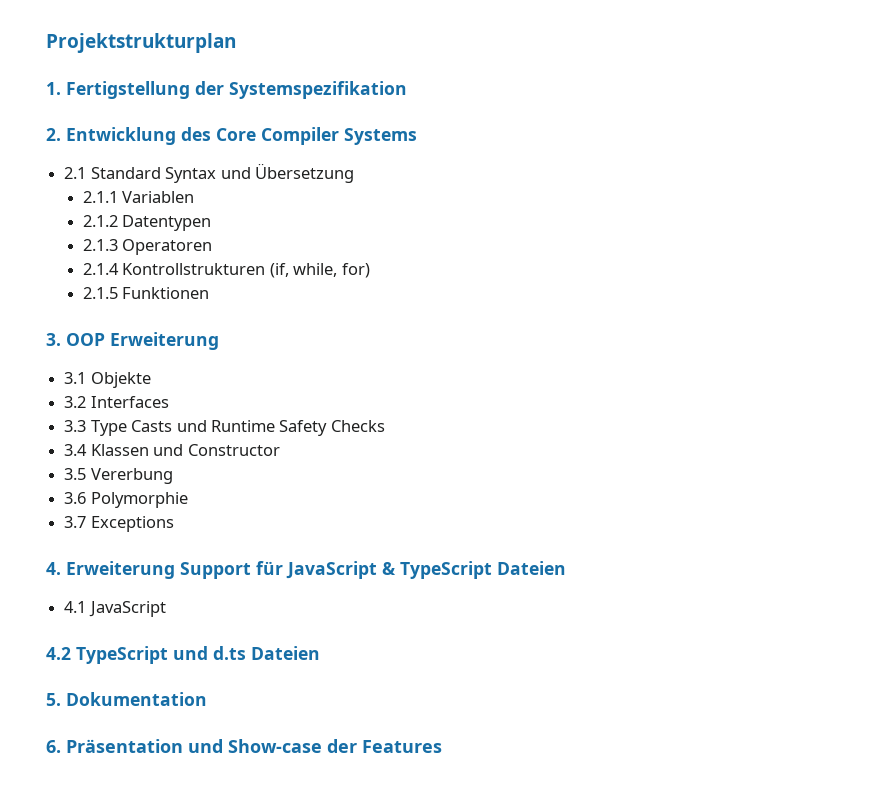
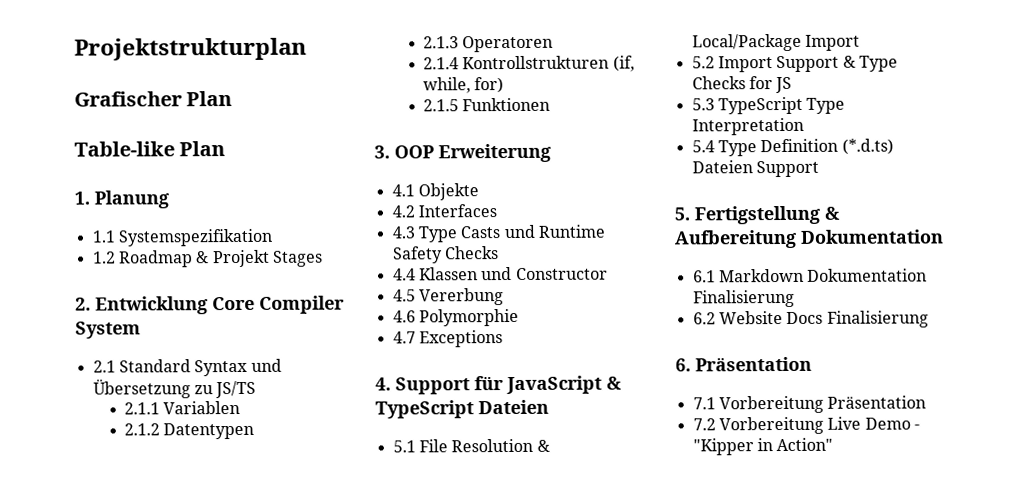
+ Grafischer Plan
+ Table-like Plan
- 1. Fertigstellung der Systemspezifikation
+ 1. Planung
+ 1.1 Systemspezifikation
+ 1.2 Roadmap & Projekt Stages
- 2. Entwicklung des Core Compiler Systems
+ 2. Entwicklung Core Compiler System
- 2.1 Standard Syntax und Übersetzung
+ 2.1 Standard Syntax und Übersetzung zu JS/TS
- 3.1 Objekte
+ 4.1 Objekte
- 3.2 Interfaces
+ 4.2 Interfaces
- 3.3 Type Casts und Runtime Safety Checks
+ 4.3 Type Casts und Runtime Safety Checks
- 3.4 Klassen und Constructor
+ 4.4 Klassen und Constructor
- 3.5 Vererbung
+ 4.5 Vererbung
- 3.6 Polymorphie
+ 4.6 Polymorphie
- 3.7 Exceptions
+ 4.7 Exceptions
- 4. Erweiterung Support für JavaScript & TypeScript Dateien
+ 4. Support für JavaScript & TypeScript Dateien
- 4.1 JavaScript
- 4.2 TypeScript und d.ts Dateien
+ 5.1 File Resolution & Local/Package Import
+ 5.2 Import Support & Type Checks for JS
+ 5.3 TypeScript Type Interpretation
+ 5.4 Type Definition (*.d.ts) Dateien Support
- 5. Dokumentation
- 6. Präsentation und Show-case der Features
+ 5. Fertigstellung & Aufbereitung Dokumentation
+ 6.1 Markdown Dokumentation Finalisierung
+ 6.2 Website Docs Finalisierung
+ 6. Präsentation
+ 7.1 Vorbereitung Präsentation
+ 7.2 Vorbereitung Live Demo - "Kipper in Action"

